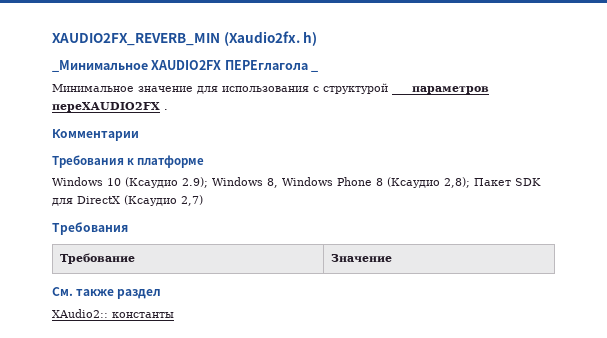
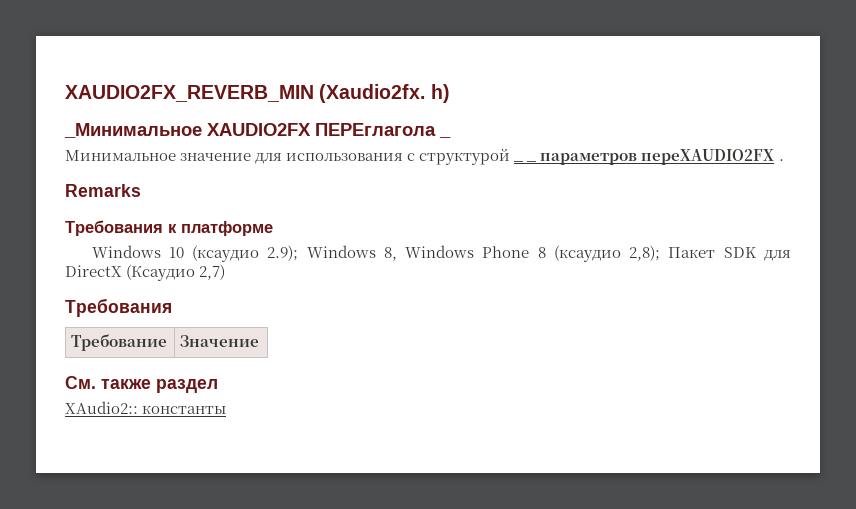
- Комментарии
+ Remarks
- Windows 10 (Ксаудио 2.9); Windows 8, Windows Phone 8 (Ксаудио 2,8); Пакет SDK для DirectX (Ксаудио 2,7)
+ Windows 10 (ксаудио 2.9); Windows 8, Windows Phone 8 (ксаудио 2,8); Пакет SDK для DirectX (Ксаудио 2,7)

